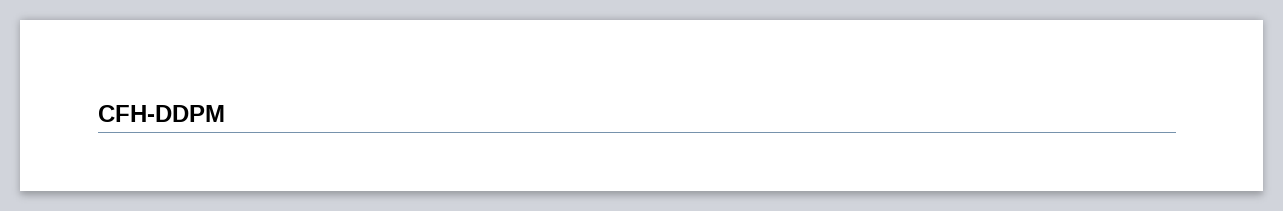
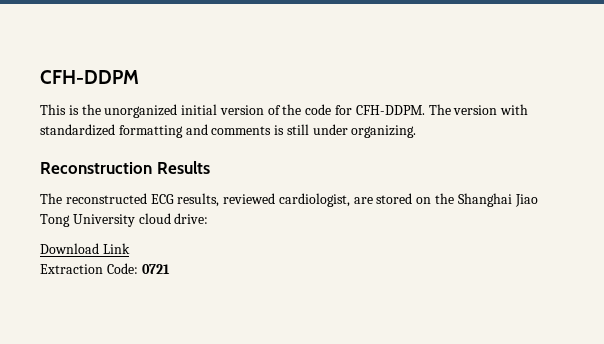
+ This is the unorganized initial version of the code for CFH-DDPM. The version with standardized formatting and comments is still under organizing.
+ Reconstruction Results
+ The reconstructed ECG results, reviewed cardiologist, are stored on the Shanghai Jiao Tong University cloud drive:
+ Download Link
+ Extraction Code: 0721

